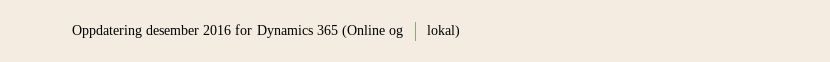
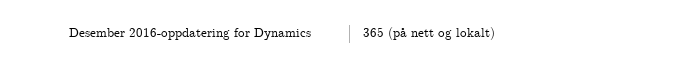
- Oppdatering desember 2016 for Dynamics 365 (Online og lokal)
+ Desember 2016-oppdatering for Dynamics 365 (på nett og lokalt)

